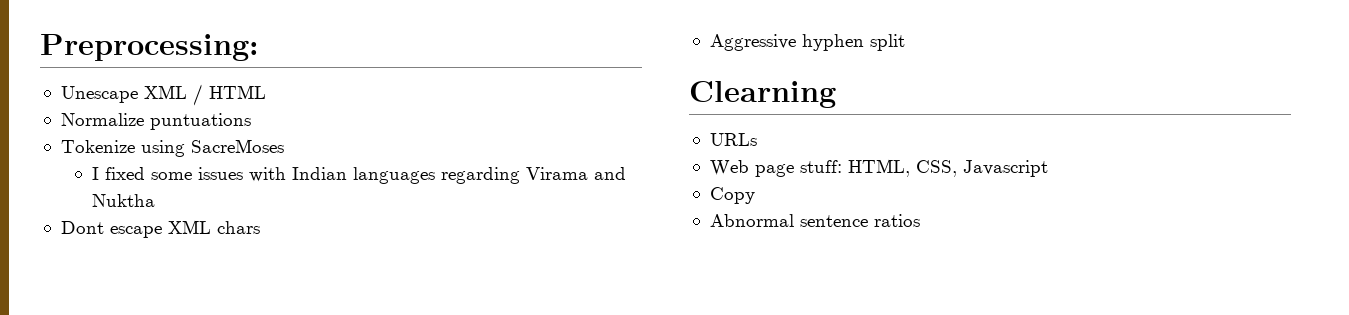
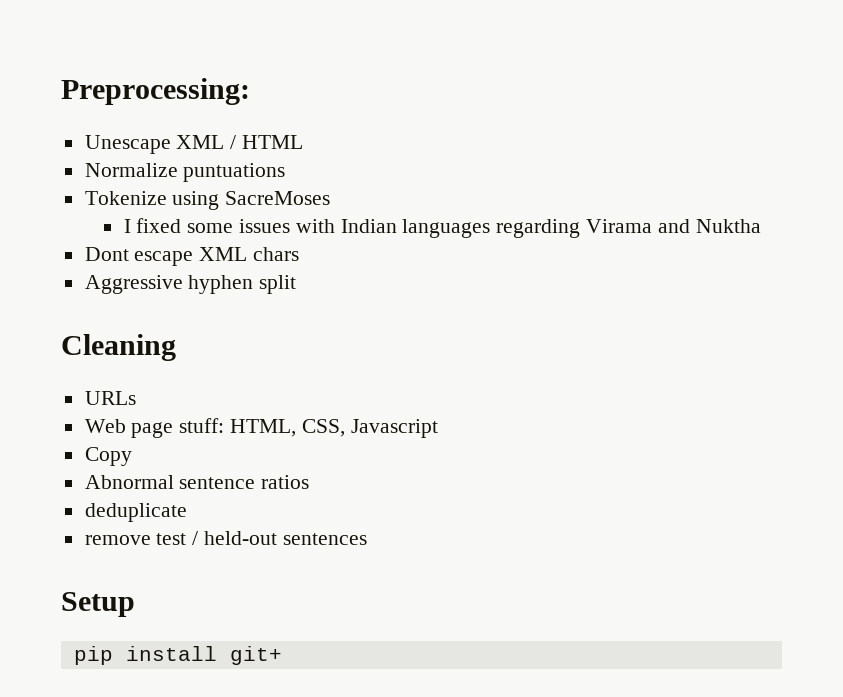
- Clearning
+ Cleaning
+ deduplicate
+ remove test / held-out sentences
+ Setup
+ pip install git+

